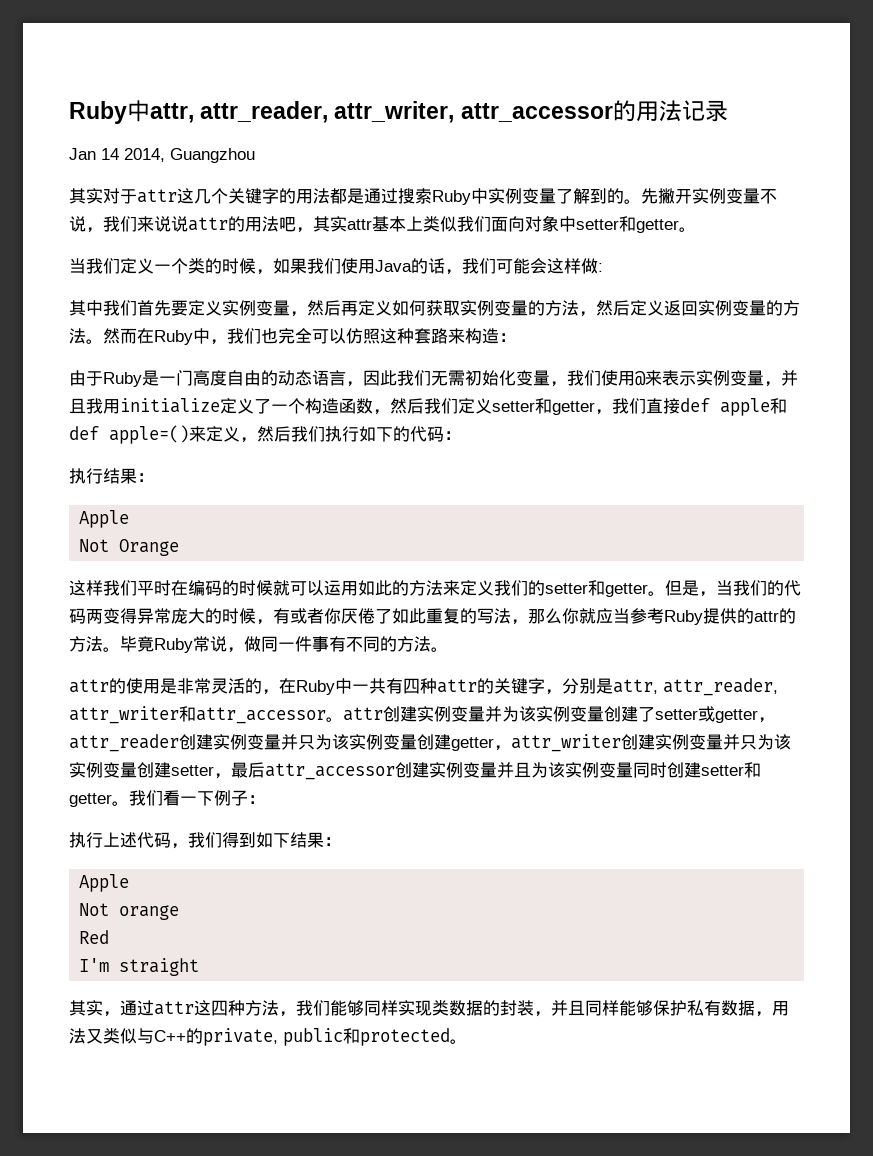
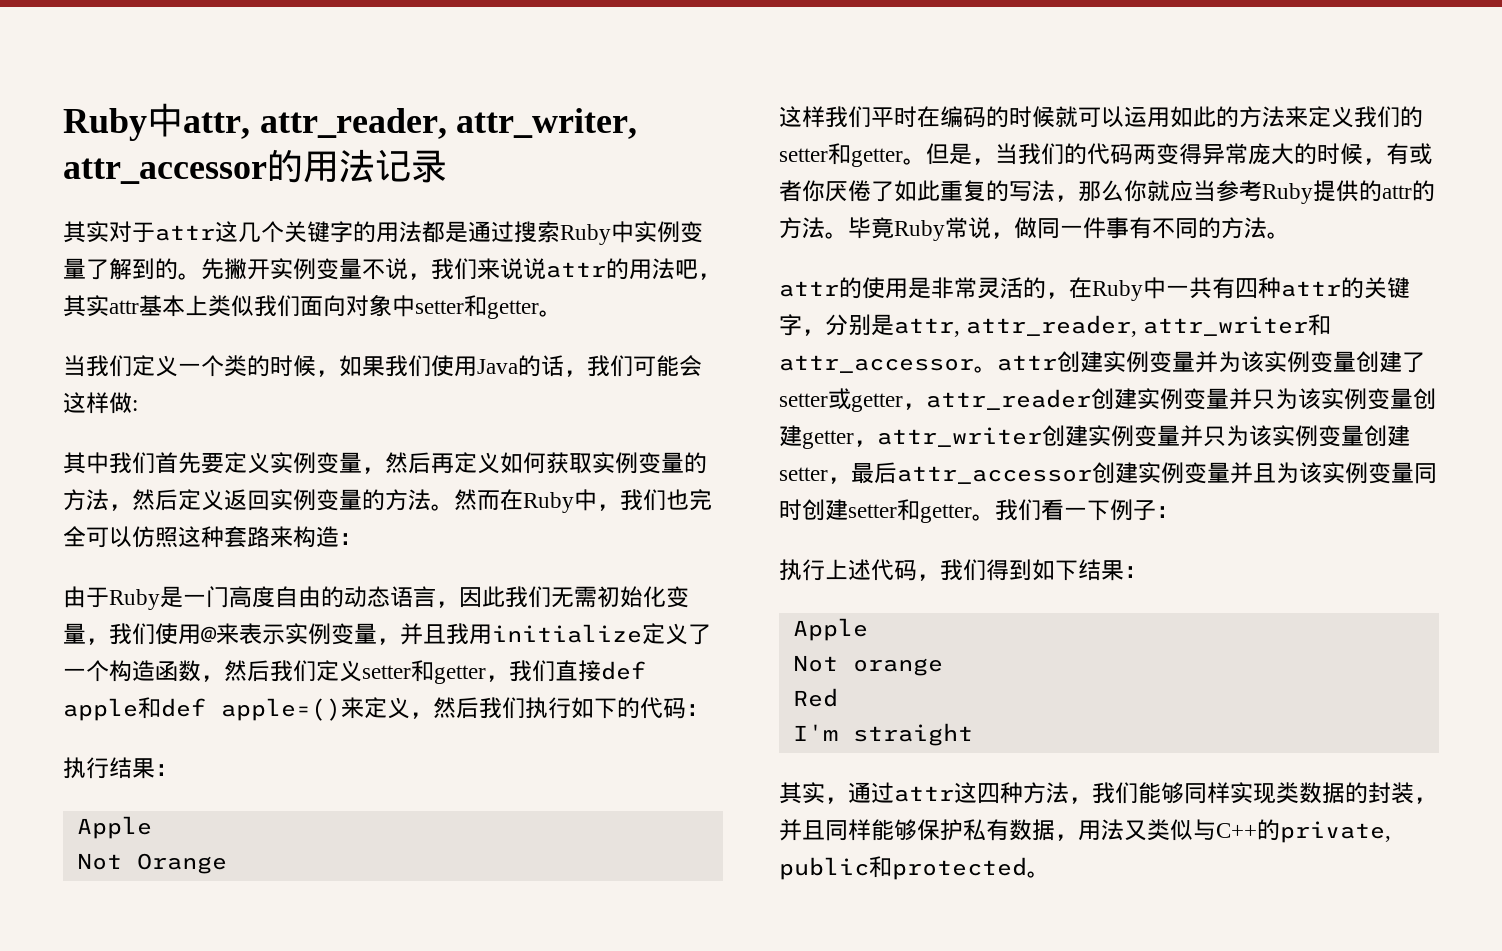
- Jan 14 2014, Guangzhou

